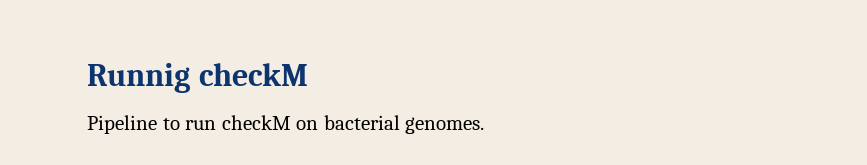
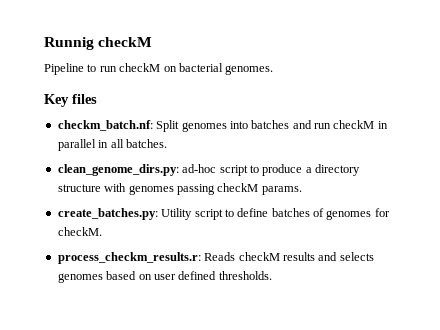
+ Key files
+ checkm_batch.nf: Split genomes into batches and run checkM in parallel in all batches.
+ clean_genome_dirs.py: ad-hoc script to produce a directory structure with genomes passing checkM params.
+ create_batches.py: Utility script to define batches of genomes for checkM.
+ process_checkm_results.r: Reads checkM results and selects genomes based on user defined thresholds.

